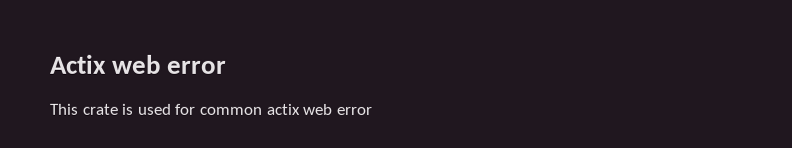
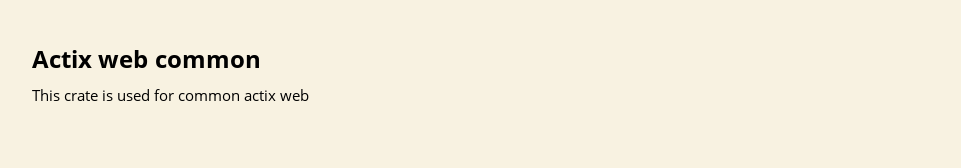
- Actix web error
+ Actix web common
- This crate is used for common actix web error
+ This crate is used for common actix web

